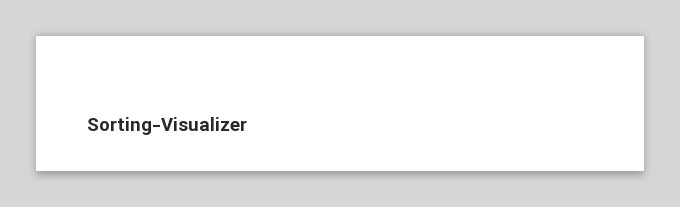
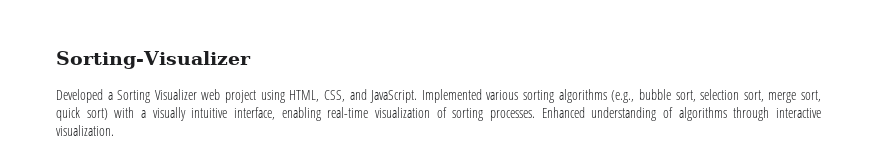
+ Developed a Sorting Visualizer web project using HTML, CSS, and JavaScript. Implemented various sorting algorithms (e.g., bubble sort, selection sort, merge sort, quick sort) with a visually intuitive interface, enabling real-time visualization of sorting processes. Enhanced understanding of algorithms through interactive visualization.

